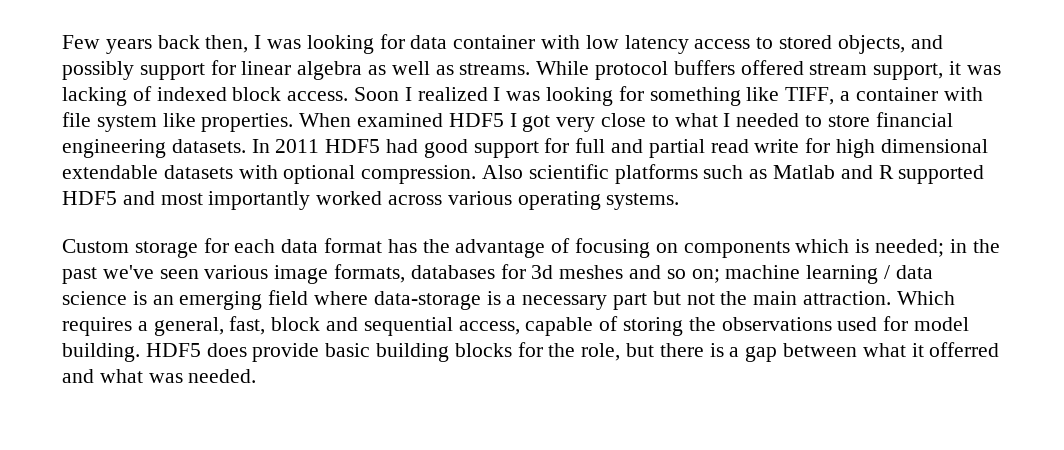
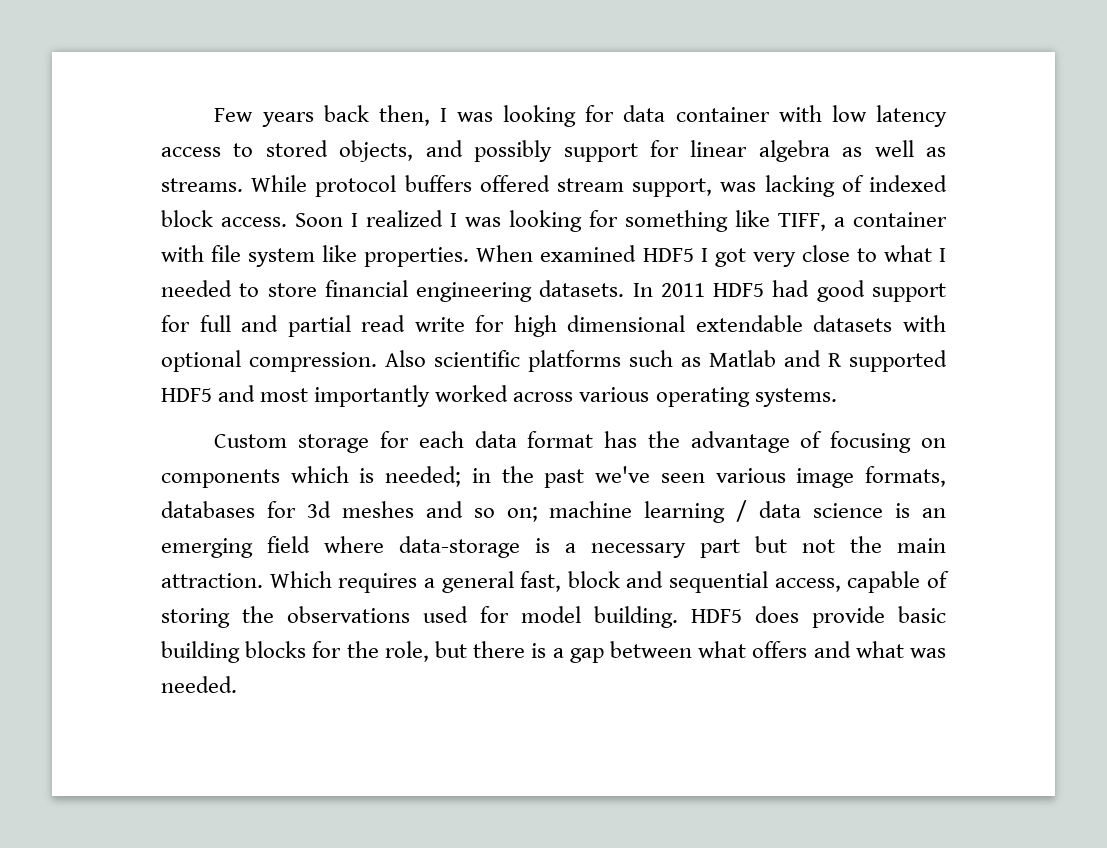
- While protocol buffers offered stream support, it was lacking of indexed block access.
+ While protocol buffers offered stream support, was lacking of indexed block access.
- Which requires a general, fast, block and sequential access, capable of storing the observations used for model building.
+ Which requires a general fast, block and sequential access, capable of storing the observations used for model building.
- HDF5 does provide basic building blocks for the role, but there is a gap between what it offerred and what was needed.
+ HDF5 does provide basic building blocks for the role, but there is a gap between what offers and what was needed.

